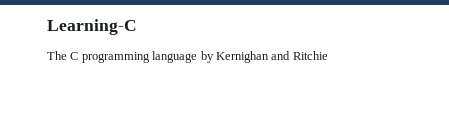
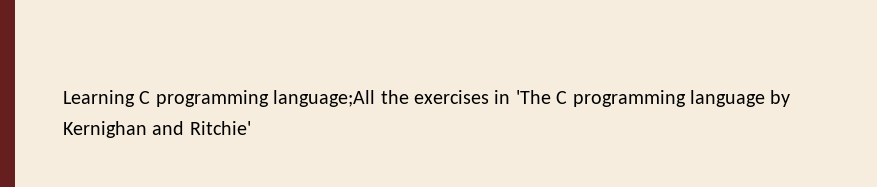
- Learning-C
- The C programming language by Kernighan and Ritchie
+ Learning C programming language;All the exercises in 'The C programming language by Kernighan and Ritchie'

